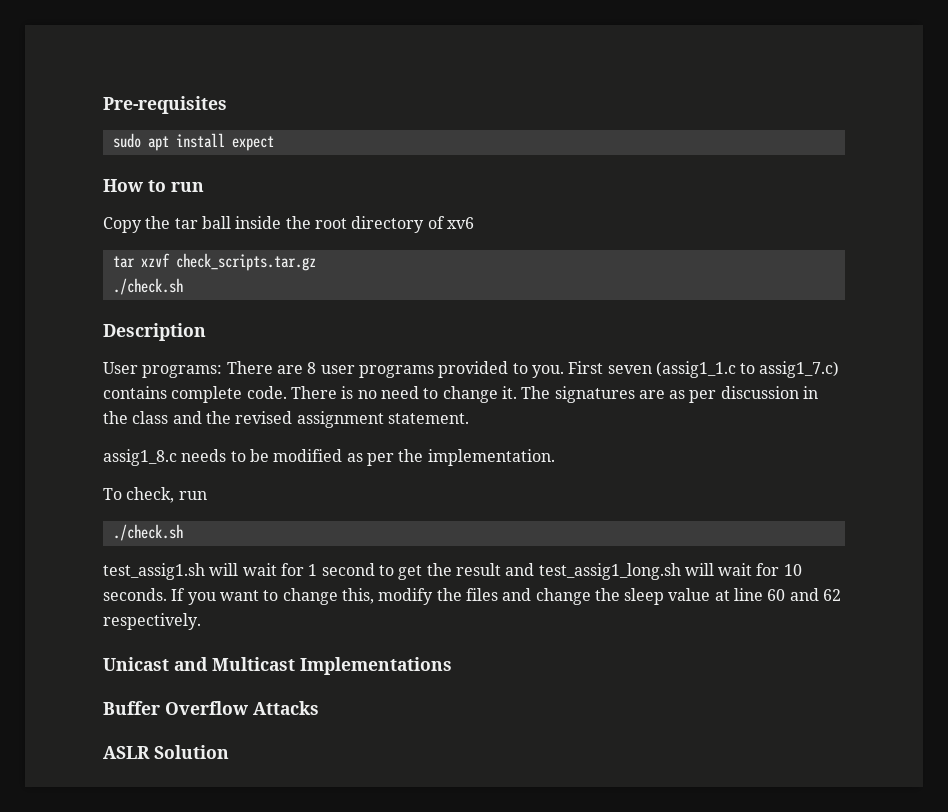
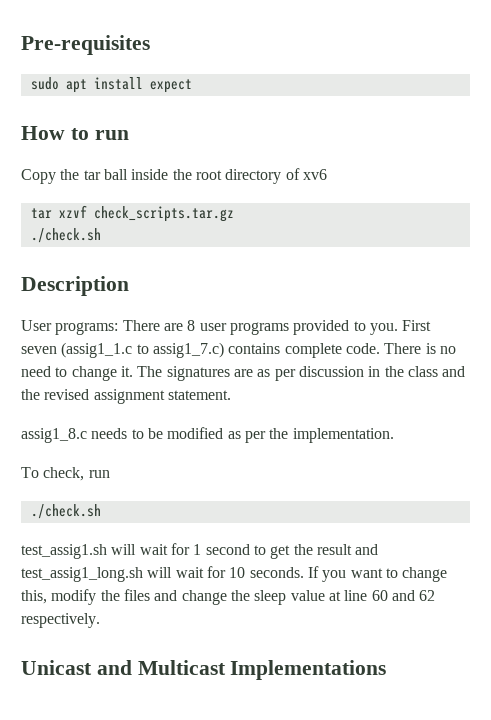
- Buffer Overflow Attacks
- ASLR Solution

